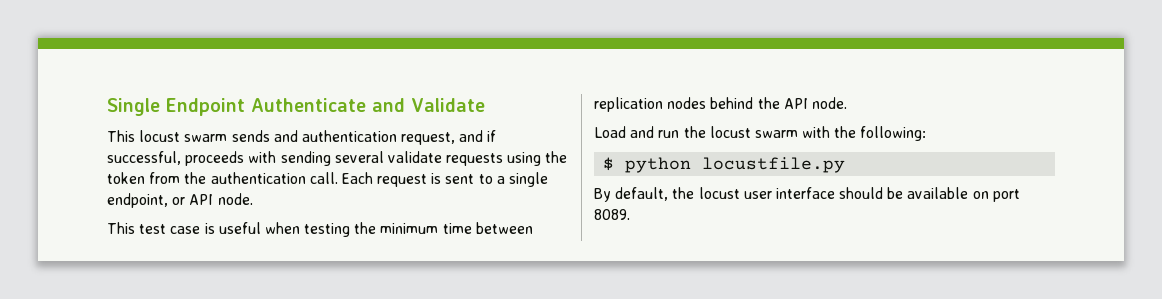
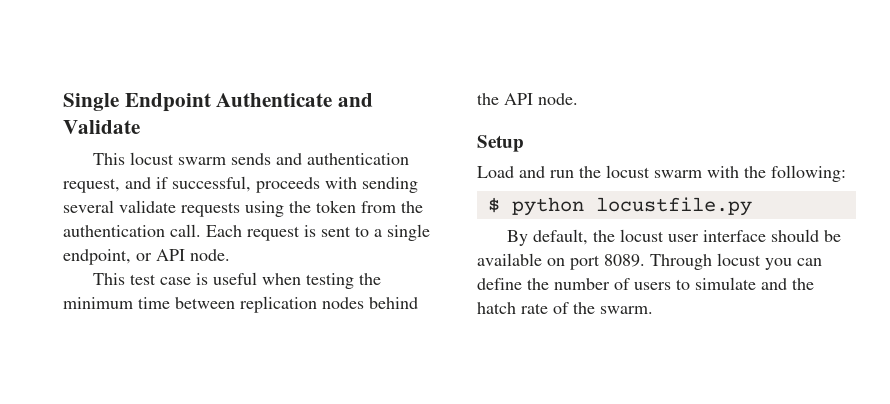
+ Setup
+ Through locust you can define the number of users to simulate and the hatch rate of the swarm.

